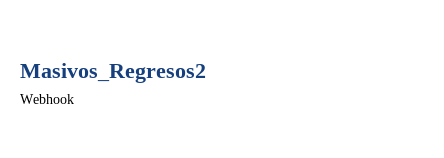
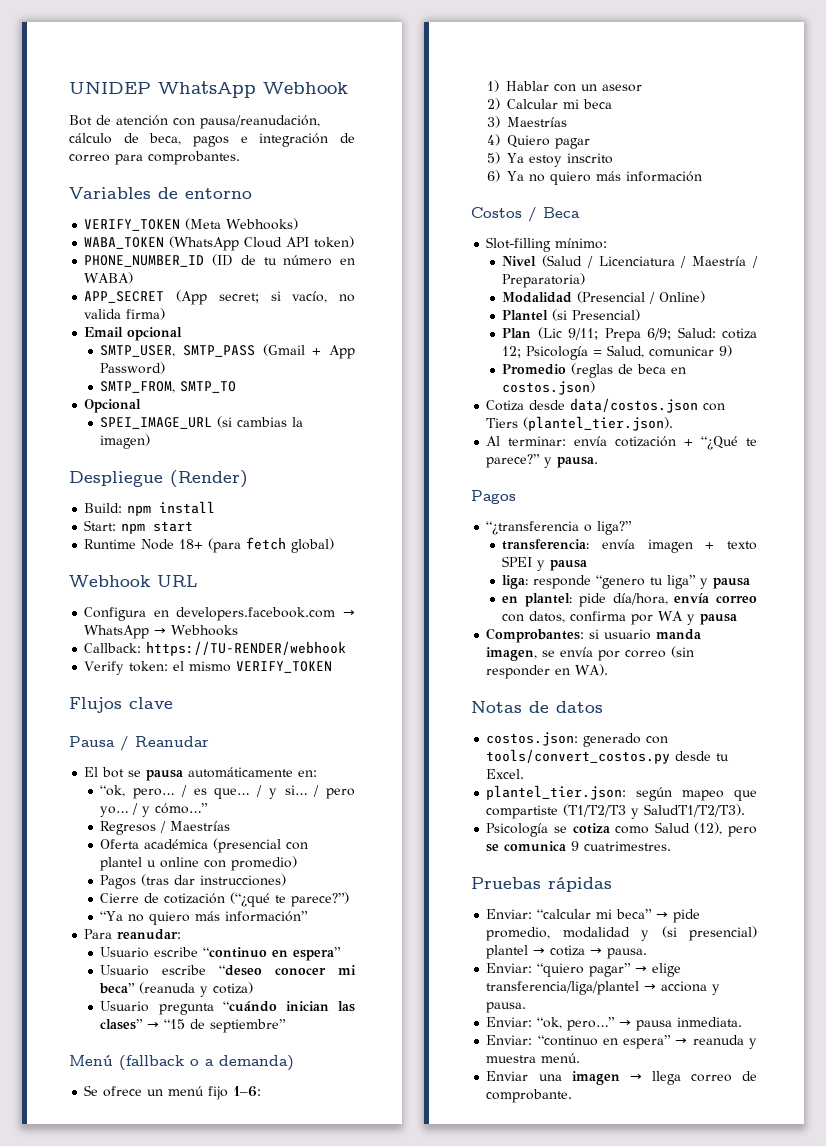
- Masivos_Regresos2
- Webhook
+ UNIDEP WhatsApp Webhook
+ Bot de atención con pausa/reanudación, cálculo de beca, pagos e integración de correo para comprobantes.
+ Variables de entorno
+ VERIFY_TOKEN (Meta Webhooks)
+ WABA_TOKEN (WhatsApp Cloud API token)
+ PHONE_NUMBER_ID (ID de tu número en WABA)
+ APP_SECRET (App secret; si vacío, no valida firma)
+ Email opcional
+ SMTP_USER, SMTP_PASS (Gmail + App Password)
+ SMTP_FROM, SMTP_TO
+ Opcional
+ SPEI_IMAGE_URL (si cambias la imagen)
+ Despliegue (Render)
+ Build: npm install
+ Start: npm start
+ Runtime Node 18+ (para fetch global)
+ Webhook URL
+ Configura en developers.facebook.com → WhatsApp → Webhooks
+ Callback: https://TU-RENDER/webhook
+ Verify token: el mismo VERIFY_TOKEN
+ Flujos clave
+ Pausa / Reanudar
+ El bot se pausa automáticamente en:
+ “ok, pero… / es que… / y si… / pero yo… / y cómo…”
+ Regresos / Maestrías
+ Oferta académica (presencial con plantel u online con promedio)
+ Pagos (tras dar instrucciones)
+ Cierre de cotización (“¿qué te parece?”)
+ “Ya no quiero más información”
+ Para reanudar:
+ Usuario escribe “continuo en espera”
+ Usuario escribe “deseo conocer mi beca” (reanuda y cotiza)
+ Usuario pregunta “cuándo inician las clases” → “15 de septiembre”
+ Menú (fallback o a demanda)
+ Se ofrece un menú fijo 1–6:
+ 1) Hablar con un asesor
+ 2) Calcular mi beca
+ 3) Maestrías
+ 4) Quiero pagar
+ 5) Ya estoy inscrito
+ 6) Ya no quiero más información
+ Costos / Beca
+ Slot-filling mínimo:
+ Nivel (Salud / Licenciatura / Maestría / Preparatoria)
+ Modalidad (Presencial / Online)
+ Plantel (si Presencial)
+ Plan (Lic 9/11; Prepa 6/9; Salud: cotiza 12; Psicología = Salud, comunicar 9)
+ Promedio (reglas de beca en costos.json)
+ Cotiza desde data/costos.json con Tiers (plantel_tier.json).
+ Al terminar: envía cotización + “¿Qué te parece?” y pausa.
+ Pagos
+ “¿transferencia o liga?”
+ transferencia: envía imagen + texto SPEI y pausa
+ liga: responde “genero tu liga” y pausa
+ en plantel: pide día/hora, envía correo con datos, confirma por WA y pausa
+ Comprobantes: si usuario manda imagen, se envía por correo (sin responder en WA).
+ Notas de datos
+ costos.json: generado con tools/convert_costos.py desde tu Excel.
+ plantel_tier.json: según mapeo que compartiste (T1/T2/T3 y SaludT1/T2/T3).
+ Psicología se cotiza como Salud (12), pero se comunica 9 cuatrimestres.
+ Pruebas rápidas
+ Enviar: “calcular mi beca” → pide promedio, modalidad y (si presencial) plantel → cotiza → pausa.
+ Enviar: “quiero pagar” → elige transferencia/liga/plantel → acciona y pausa.
+ Enviar: “ok, pero…” → pausa inmediata.
+ Enviar: “continuo en espera” → reanuda y muestra menú.
+ Enviar una imagen → llega correo de comprobante.

